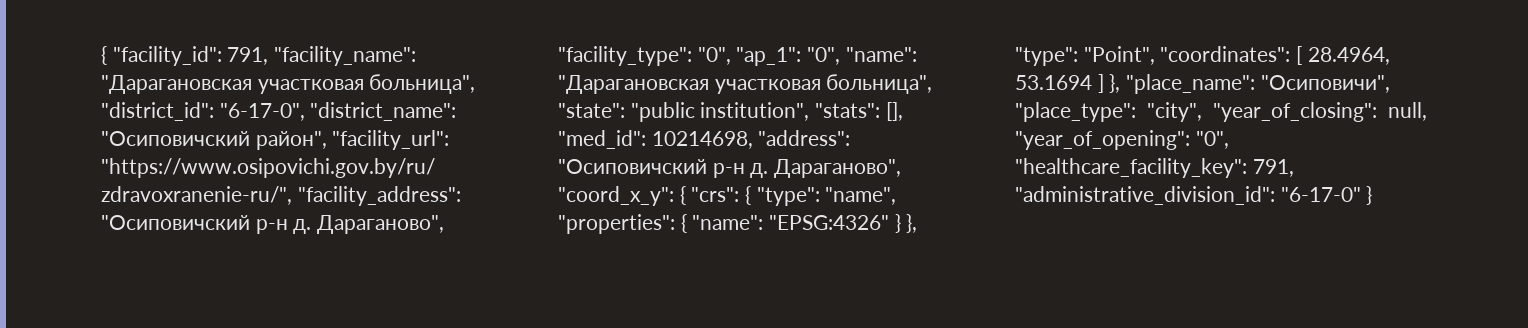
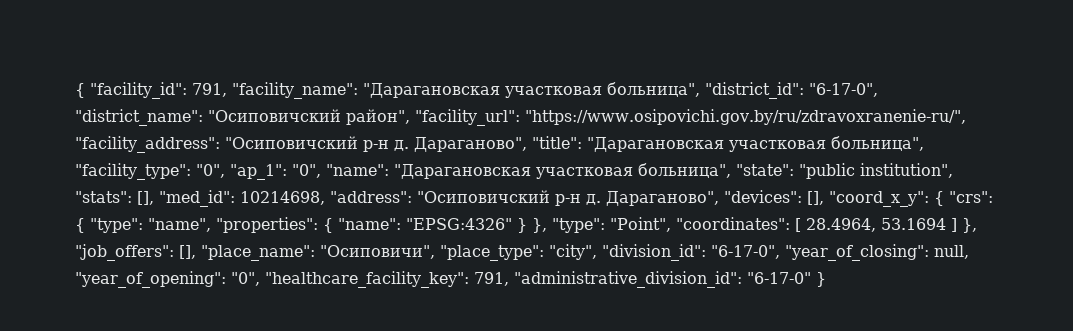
- Дараганово", "facility_type": "0", "ap_1": "0", "name": "Дарагановская участковая больница", "state": "public institution", "stats": [], "med_id": 10214698, "address": "Осиповичский р-н д.
+ Дараганово", "title": "Дарагановская участковая больница", "facility_type": "0", "ap_1": "0", "name": "Дарагановская участковая больница", "state": "public institution", "stats": [], "med_id": 10214698, "address": "Осиповичский р-н д.
- Дараганово", "coord_x_y": { "crs": { "type": "name", "properties": { "name": "EPSG:4326" } }, "type": "Point", "coordinates": [ 28.4964, 53.1694 ] }, "place_name": "Осиповичи", "place_type": "city", "year_of_closing": null, "year_of_opening": "0", "healthcare_facility_key": 791, "administrative_division_id": "6-17-0" }
+ Дараганово", "devices": [], "coord_x_y": { "crs": { "type": "name", "properties": { "name": "EPSG:4326" } }, "type": "Point", "coordinates": [ 28.4964, 53.1694 ] }, "job_offers": [], "place_name": "Осиповичи", "place_type": "city", "division_id": "6-17-0", "year_of_closing": null, "year_of_opening": "0", "healthcare_facility_key": 791, "administrative_division_id": "6-17-0" }

